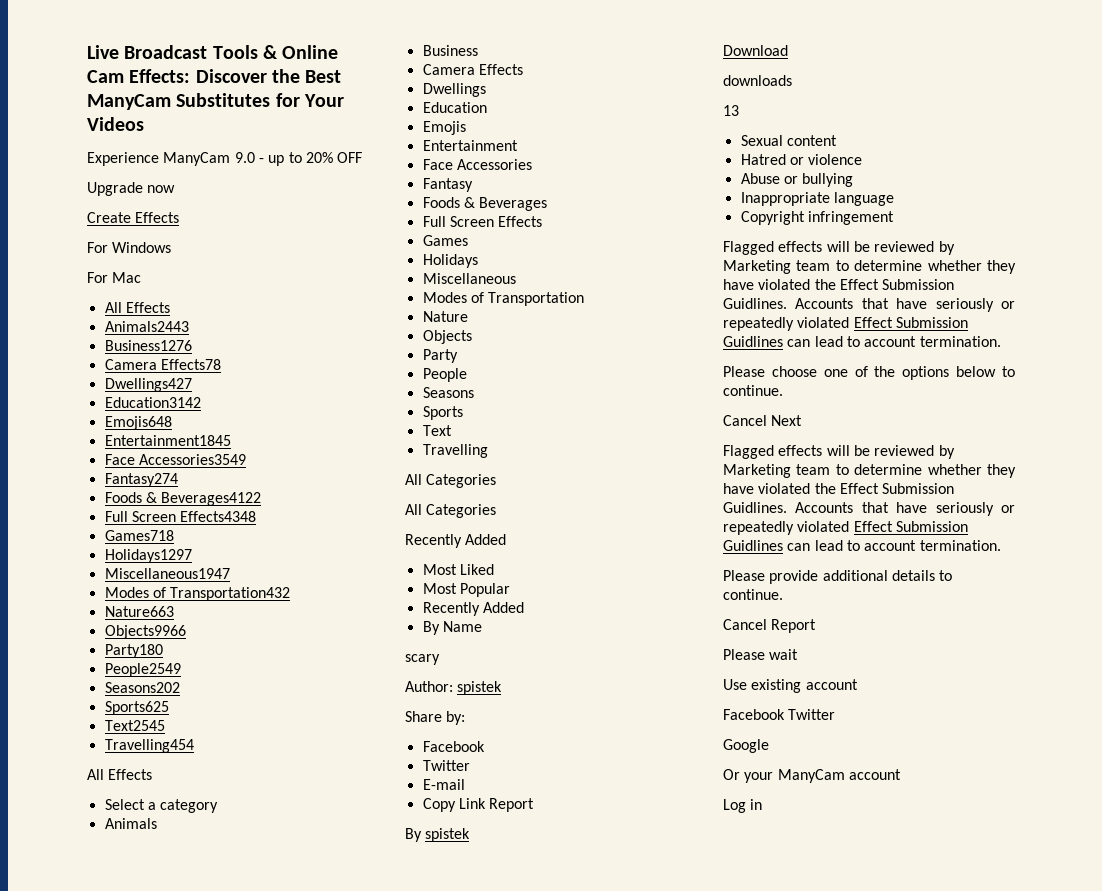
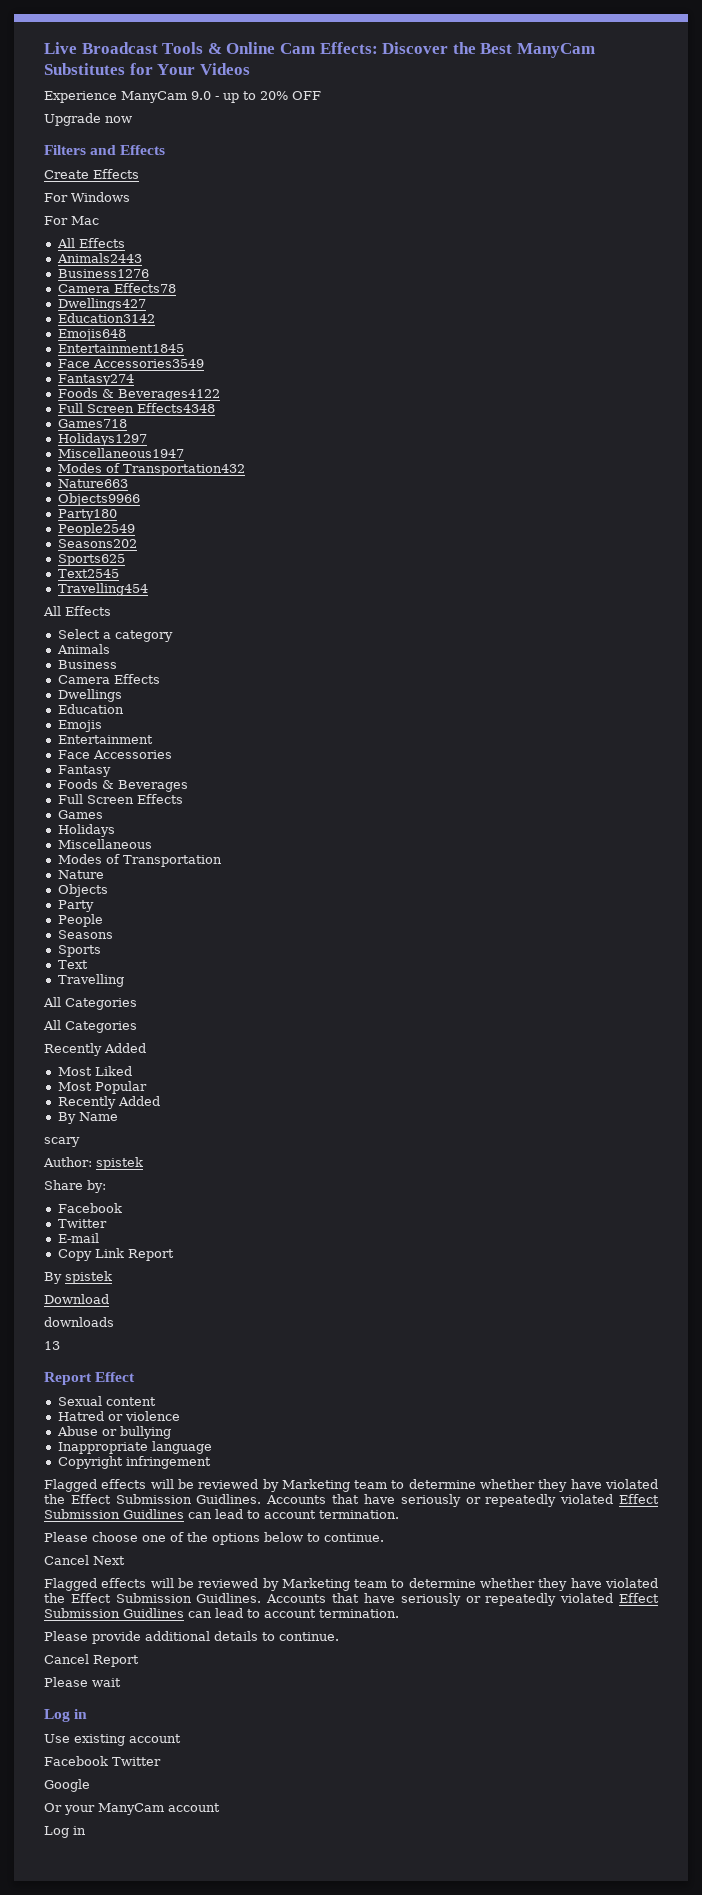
+ Filters and Effects
+ Report Effect
  Please wait
+ Log in

